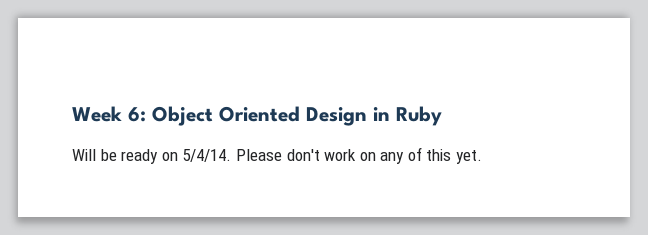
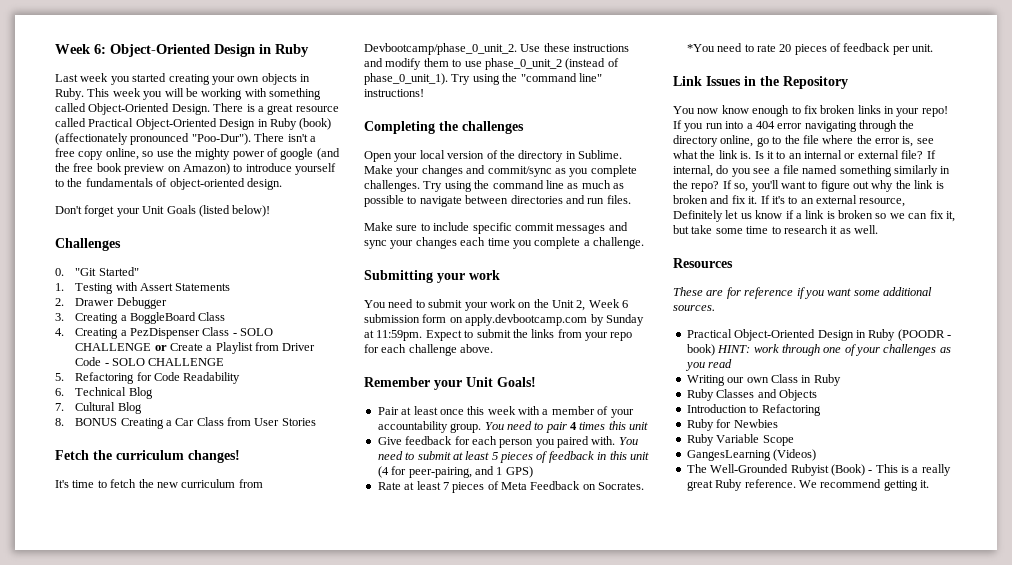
- Week 6: Object Oriented Design in Ruby
+ Week 6: Object-Oriented Design in Ruby
- Will be ready on 5/4/14. Please don't work on any of this yet.
+ Last week you started creating your own objects in Ruby. This week you will be working with something called Object-Oriented Design. There is a great resource called Practical Object-Oriented Design in Ruby (book) (affectionately pronounced "Poo-Dur"). There isn't a free copy online, so use the mighty power of google (and the free book preview on Amazon) to introduce yourself to the fundamentals of object-oriented design.
+ Don't forget your Unit Goals (listed below)!
+ Challenges
+ 0. "Git Started"
+ 1. Testing with Assert Statements
+ 2. Drawer Debugger
+ 3. Creating a BoggleBoard Class
+ 4. Creating a PezDispenser Class - SOLO CHALLENGE or Create a Playlist from Driver Code - SOLO CHALLENGE
+ 5. Refactoring for Code Readability
+ 6. Technical Blog
+ 7. Cultural Blog
+ 8. BONUS Creating a Car Class from User Stories
+ Fetch the curriculum changes!
+ It's time to fetch the new curriculum from Devbootcamp/phase_0_unit_2. Use these instructions and modify them to use phase_0_unit_2 (instead of phase_0_unit_1). Try using the "command line" instructions!
+ Completing the challenges
+ Open your local version of the directory in Sublime. Make your changes and commit/sync as you complete challenges. Try using the command line as much as possible to navigate between directories and run files.
+ Make sure to include specific commit messages and sync your changes each time you complete a challenge.
+ Submitting your work
+ You need to submit your work on the Unit 2, Week 6 submission form on apply.devbootcamp.com by Sunday at 11:59pm. Expect to submit the links from your repo for each challenge above.
+ Remember your Unit Goals!
+ Pair at least once this week with a member of your accountability group. You need to pair 4 times this unit
+ Give feedback for each person you paired with. You need to submit at least 5 pieces of feedback in this unit (4 for peer-pairing, and 1 GPS)
+ Rate at least 7 pieces of Meta Feedback on Socrates. *You need to rate 20 pieces of feedback per unit.
+ Link Issues in the Repository
+ You now know enough to fix broken links in your repo! If you run into a 404 error navigating through the directory online, go to the file where the error is, see what the link is. Is it to an internal or external file? If internal, do you see a file named something similarly in the repo? If so, you'll want to figure out why the link is broken and fix it. If it's to an external resource, Definitely let us know if a link is broken so we can fix it, but take some time to research it as well.
+ Resources
+ These are for reference if you want some additional sources.
+ Practical Object-Oriented Design in Ruby (POODR - book) HINT: work through one of your challenges as you read
+ Writing our own Class in Ruby
+ Ruby Classes and Objects
+ Introduction to Refactoring
+ Ruby for Newbies
+ Ruby Variable Scope
+ GangesLearning (Videos)
+ The Well-Grounded Rubyist (Book) - This is a really great Ruby reference. We recommend getting it.

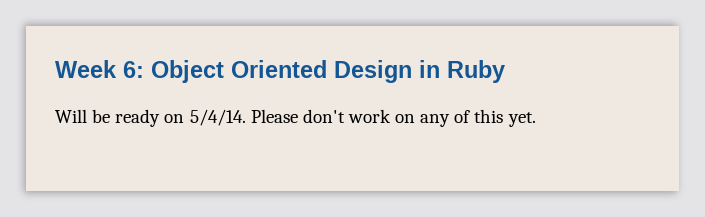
- Week 6: Object-Oriented Design in Ruby
+ Week 6: Object Oriented Design in Ruby
- Last week you started creating your own objects in Ruby. This week you will be working with something called Object-Oriented Design. There is a great resource called Practical Object-Oriented Design in Ruby (book) (affectionately pronounced "Poo-Dur"). There isn't a free copy online, so use the mighty power of google (and the free book preview on Amazon) to introduce yourself to the fundamentals of object-oriented design.
- Don't forget your Unit Goals (listed below)!
- Challenges
- 0. "Git Started"
- 1. Testing with Assert Statements
- 2. Drawer Debugger
- 3. Creating a BoggleBoard Class
- 4. Creating a PezDispenser Class - SOLO CHALLENGE or Create a Playlist from Driver Code - SOLO CHALLENGE
- 5. Refactoring for Code Readability
- 6. Technical Blog
- 7. Cultural Blog
- 8. BONUS Creating a Car Class from User Stories
- Fetch the curriculum changes!
- It's time to fetch the new curriculum from Devbootcamp/phase_0_unit_2. Use these instructions and modify them to use phase_0_unit_2 (instead of phase_0_unit_1). Try using the "command line" instructions!
- Completing the challenges
- Open your local version of the directory in Sublime. Make your changes and commit/sync as you complete challenges. Try using the command line as much as possible to navigate between directories and run files.
- Make sure to include specific commit messages and sync your changes each time you complete a challenge.
- Submitting your work
- You need to submit your work on the Unit 2, Week 6 submission form on apply.devbootcamp.com by Sunday at 11:59pm. Expect to submit the links from your repo for each challenge above.
- Remember your Unit Goals!
- Pair at least once this week with a member of your accountability group. You need to pair 4 times this unit
- Give feedback for each person you paired with. You need to submit at least 5 pieces of feedback in this unit (4 for peer-pairing, and 1 GPS)
- Rate at least 7 pieces of Meta Feedback on Socrates. *You need to rate 20 pieces of feedback per unit.
- Link Issues in the Repository
- You now know enough to fix broken links in your repo! If you run into a 404 error navigating through the directory online, go to the file where the error is, see what the link is. Is it to an internal or external file? If internal, do you see a file named something similarly in the repo? If so, you'll want to figure out why the link is broken and fix it. If it's to an external resource, Definitely let us know if a link is broken so we can fix it, but take some time to research it as well.
- Resources
- These are for reference if you want some additional sources.
- Practical Object-Oriented Design in Ruby (POODR - book) HINT: work through one of your challenges as you read
- Writing our own Class in Ruby
- Ruby Classes and Objects
- Introduction to Refactoring
- Ruby for Newbies
- Ruby Variable Scope
- GangesLearning (Videos)
- The Well-Grounded Rubyist (Book) - This is a really great Ruby reference. We recommend getting it.
+ Will be ready on 5/4/14. Please don't work on any of this yet.

